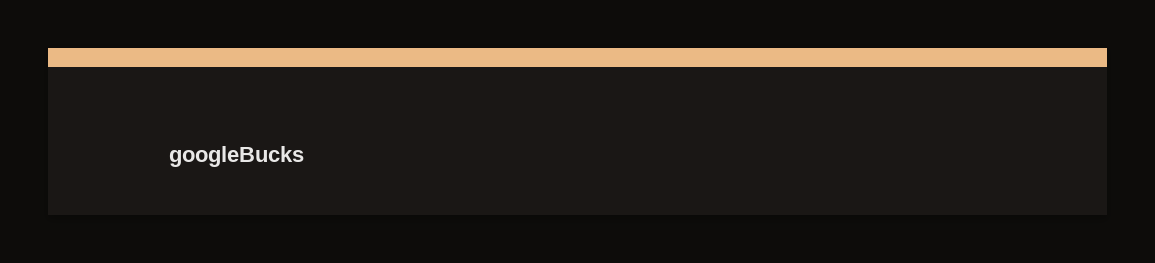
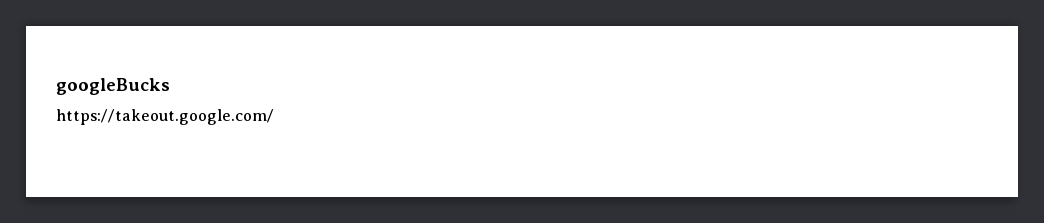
+ https://takeout.google.com/

